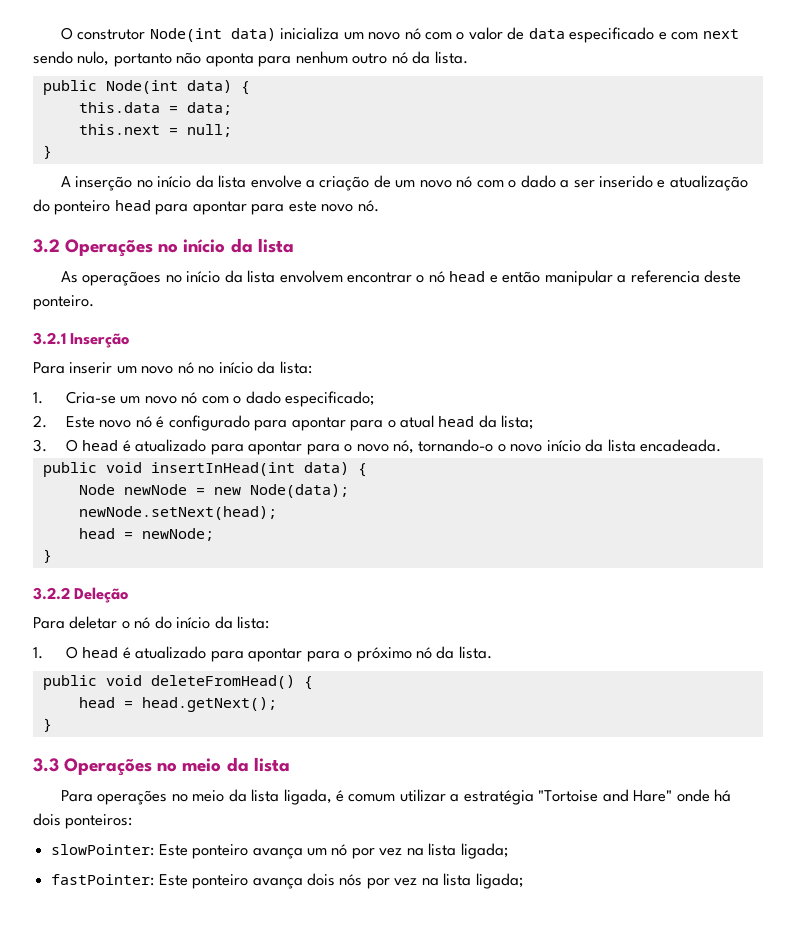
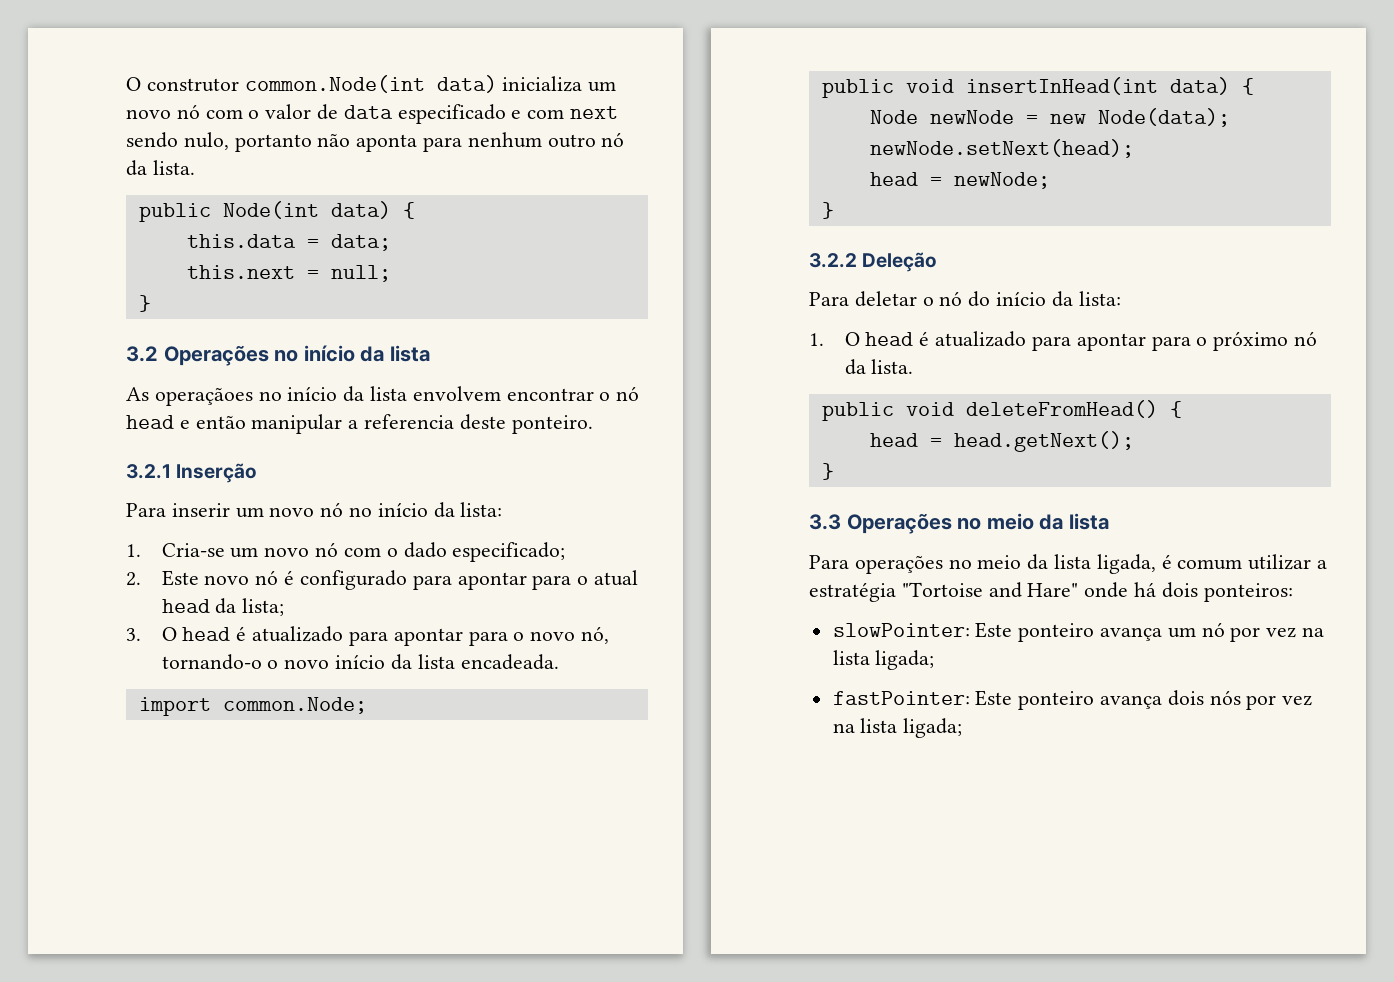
- O construtor Node(int data) inicializa um novo nó com o valor de data especificado e com next sendo nulo, portanto não aponta para nenhum outro nó da lista.
+ O construtor common.Node(int data) inicializa um novo nó com o valor de data especificado e com next sendo nulo, portanto não aponta para nenhum outro nó da lista.
- A inserção no início da lista envolve a criação de um novo nó com o dado a ser inserido e atualização do ponteiro head para apontar para este novo nó.
+ import common.Node;

